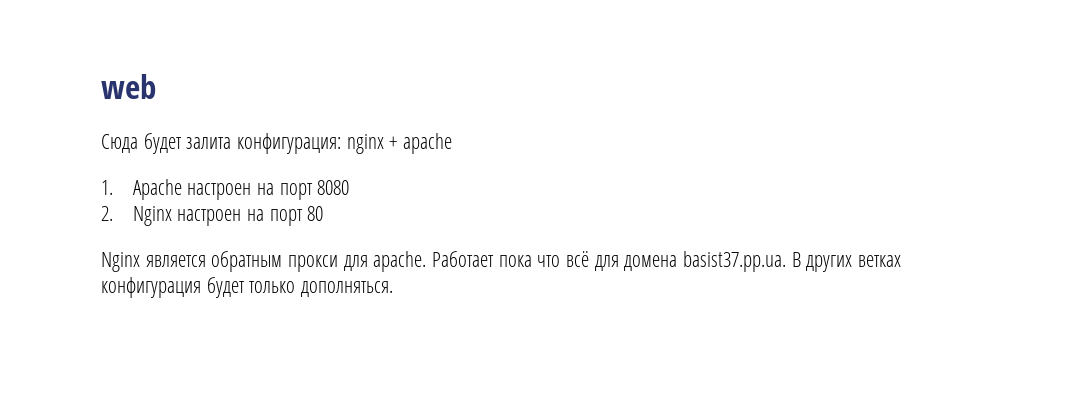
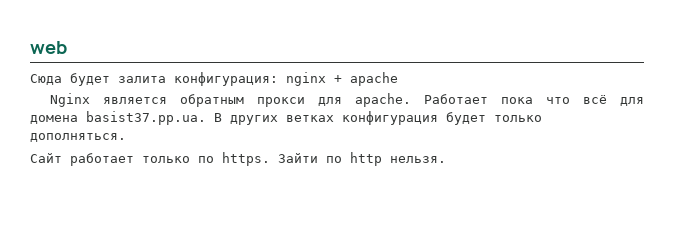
- 1. Apache настроен на порт 8080
- 2. Nginx настроен на порт 80
+ Сайт работает только по https. Зайти по http нельзя.

